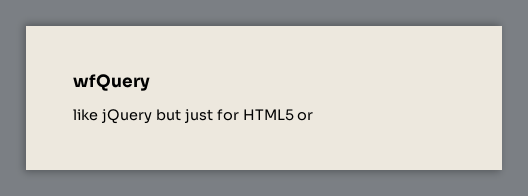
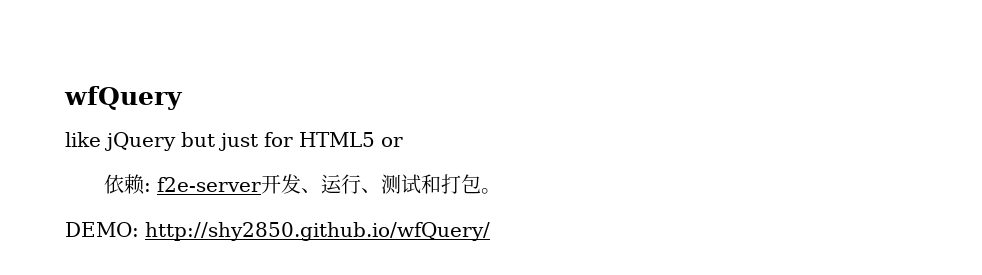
+ 依赖: f2e-server开发、运行、测试和打包。
+ DEMO: http://shy2850.github.io/wfQuery/

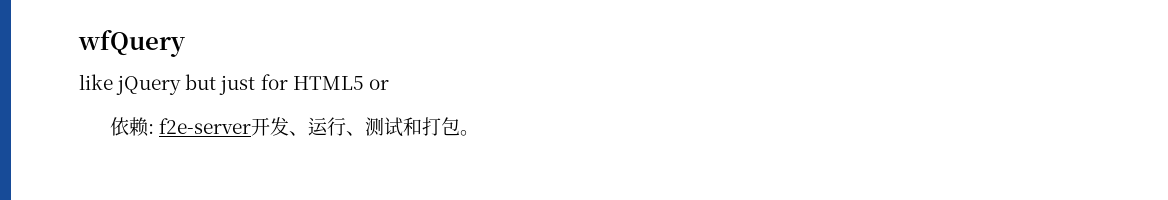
- DEMO: http://shy2850.github.io/wfQuery/

